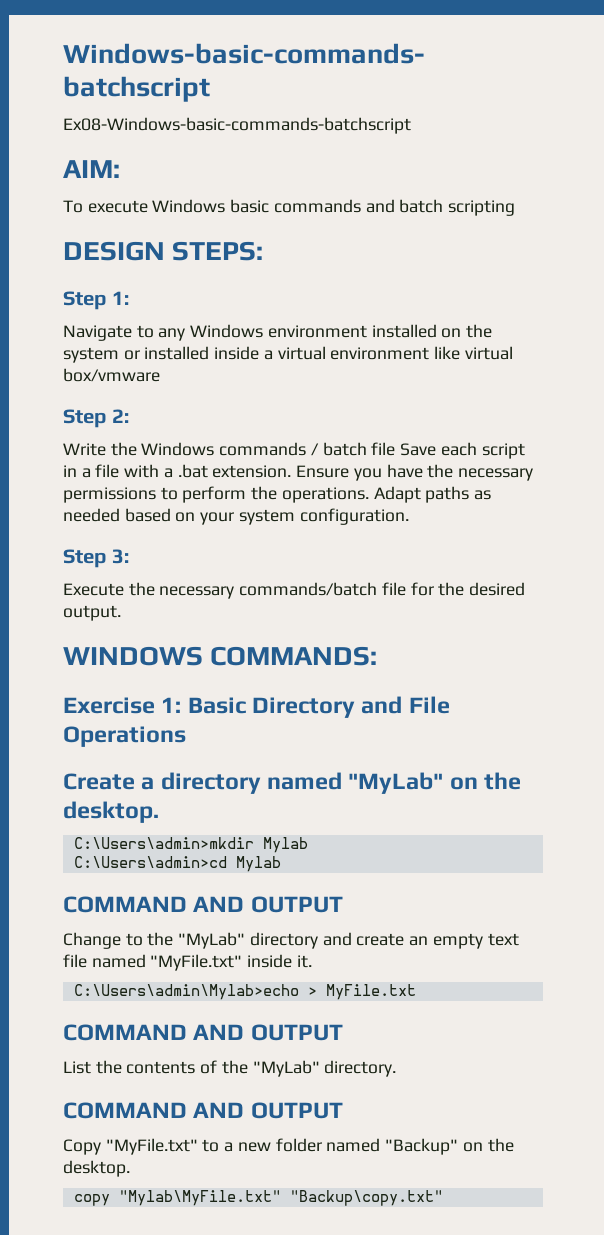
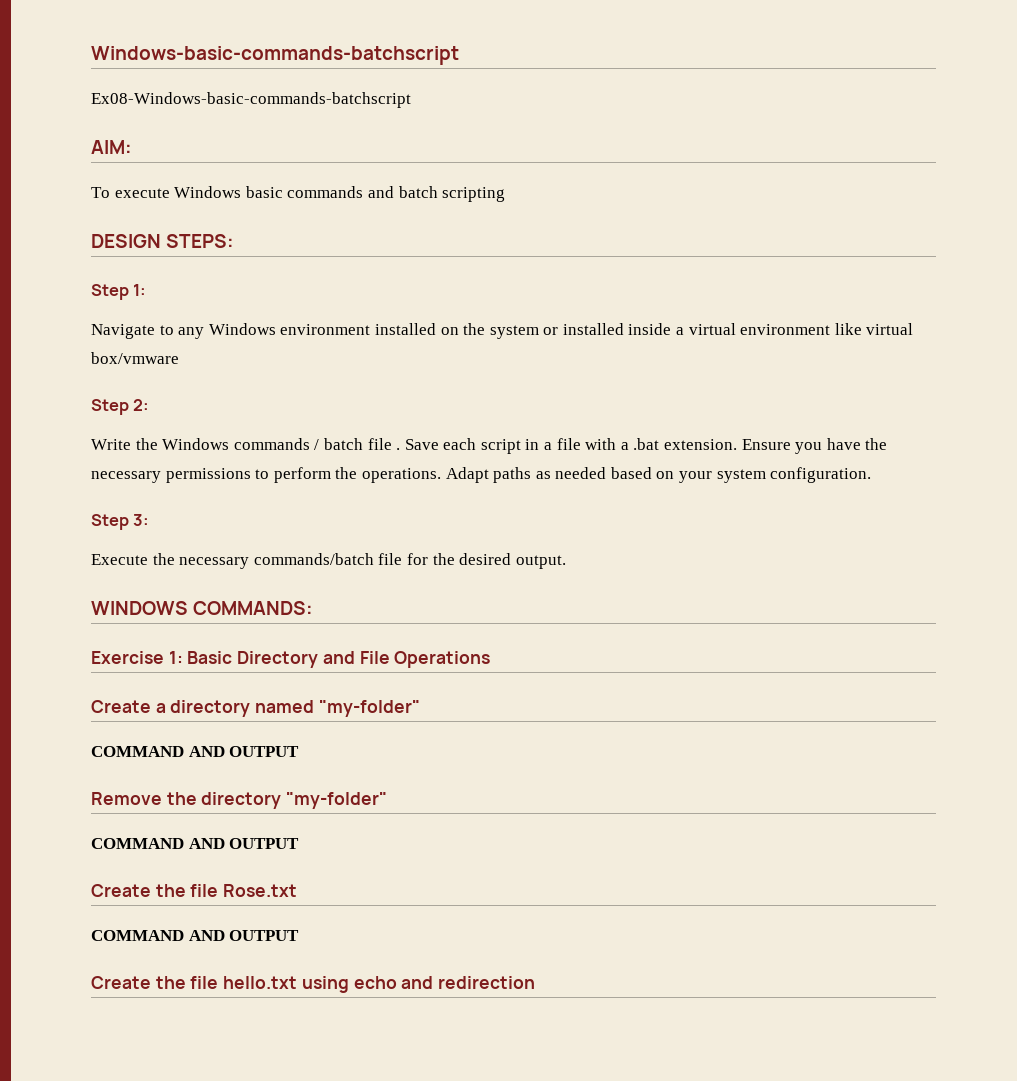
- Write the Windows commands / batch file Save each script in a file with a .bat extension.
+ Write the Windows commands / batch file . Save each script in a file with a .bat extension.
- Create a directory named "MyLab" on the desktop.
- C:\Users\admin>mkdir Mylab
- C:\Users\admin>cd Mylab
+ Create a directory named "my-folder"
  COMMAND AND OUTPUT
- Change to the "MyLab" directory and create an empty text file named "MyFile.txt" inside it.
- C:\Users\admin\Mylab>echo > MyFile.txt
+ Remove the directory "my-folder"
  COMMAND AND OUTPUT
- List the contents of the "MyLab" directory.
+ Create the file Rose.txt
  COMMAND AND OUTPUT
- Copy "MyFile.txt" to a new folder named "Backup" on the desktop.
- copy "Mylab\MyFile.txt" "Backup\copy.txt"
+ Create the file hello.txt using echo and redirection

